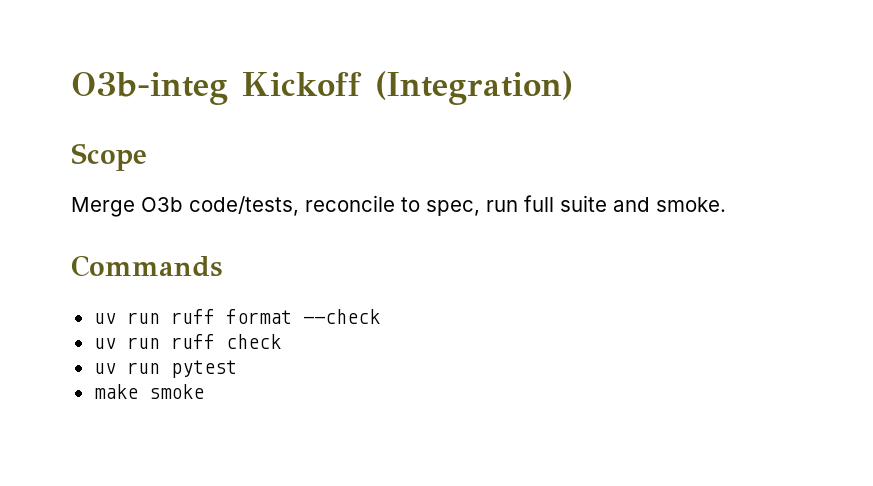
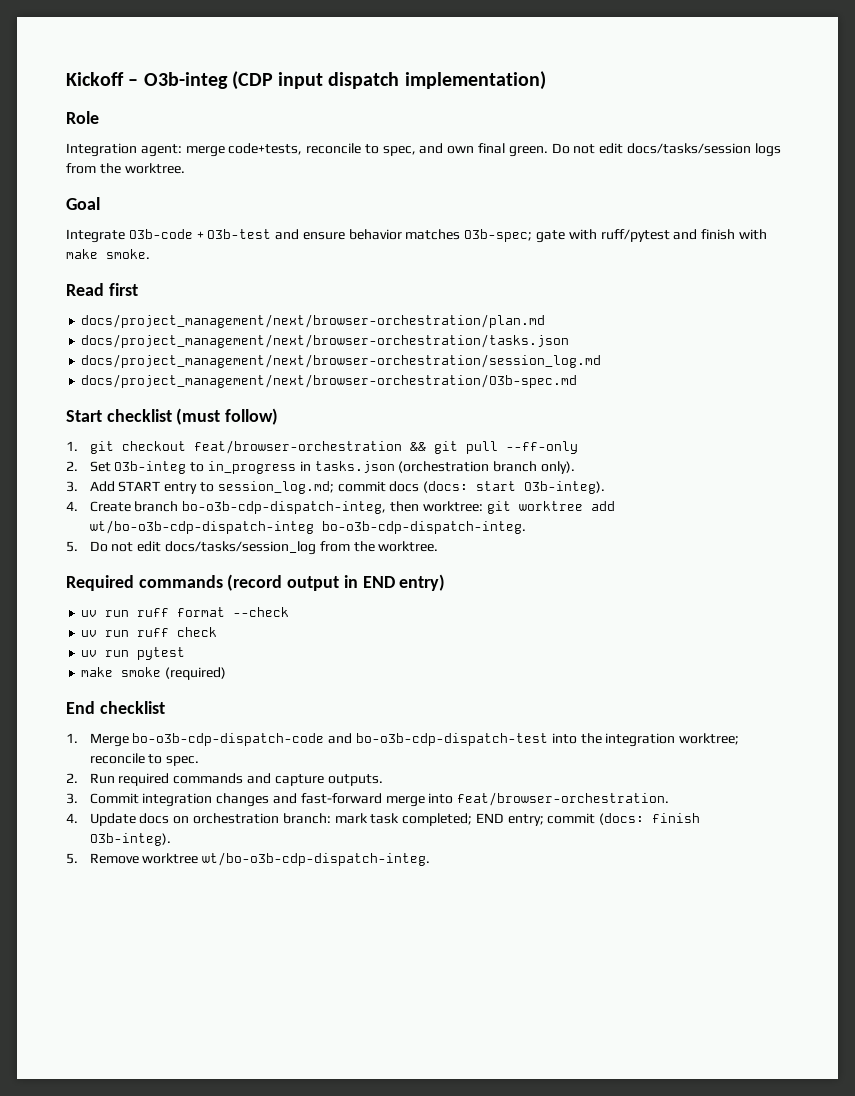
- O3b-integ Kickoff (Integration)
- Scope
- Merge O3b code/tests, reconcile to spec, run full suite and smoke.
- Commands
+ Kickoff – O3b-integ (CDP input dispatch implementation)
+ Role
+ Integration agent: merge code+tests, reconcile to spec, and own final green. Do not edit docs/tasks/session logs from the worktree.
+ Goal
+ Integrate O3b-code + O3b-test and ensure behavior matches O3b-spec; gate with ruff/pytest and finish with make smoke.
+ Read first
+ docs/project_management/next/browser-orchestration/plan.md
+ docs/project_management/next/browser-orchestration/tasks.json
+ docs/project_management/next/browser-orchestration/session_log.md
+ docs/project_management/next/browser-orchestration/O3b-spec.md
+ Start checklist (must follow)
+ 1. git checkout feat/browser-orchestration && git pull --ff-only
+ 2. Set O3b-integ to in_progress in tasks.json (orchestration branch only).
+ 3. Add START entry to session_log.md; commit docs (docs: start O3b-integ).
+ 4. Create branch bo-o3b-cdp-dispatch-integ, then worktree: git worktree add wt/bo-o3b-cdp-dispatch-integ bo-o3b-cdp-dispatch-integ.
+ 5. Do not edit docs/tasks/session_log from the worktree.
+ Required commands (record output in END entry)
- make smoke
+ make smoke (required)
+ End checklist
+ 1. Merge bo-o3b-cdp-dispatch-code and bo-o3b-cdp-dispatch-test into the integration worktree; reconcile to spec.
+ 2. Run required commands and capture outputs.
+ 3. Commit integration changes and fast-forward merge into feat/browser-orchestration.
+ 4. Update docs on orchestration branch: mark task completed; END entry; commit (docs: finish O3b-integ).
+ 5. Remove worktree wt/bo-o3b-cdp-dispatch-integ.

